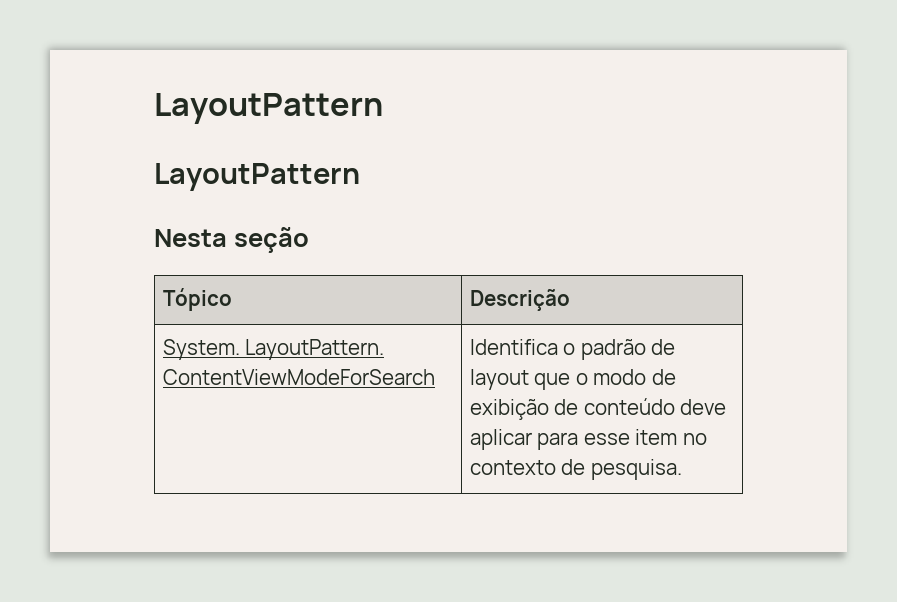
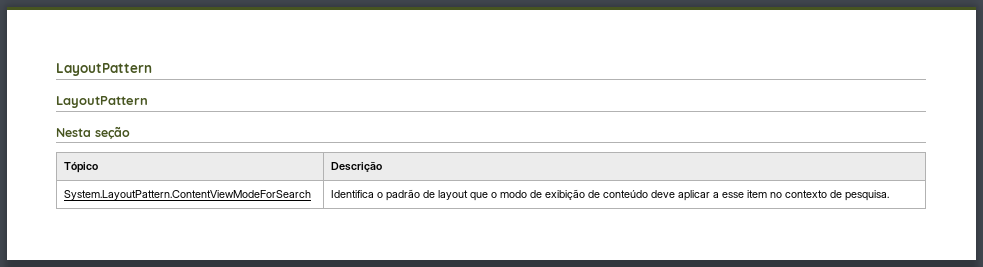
- System. LayoutPattern. ContentViewModeForSearch | Identifica o padrão de layout que o modo de exibição de conteúdo deve aplicar para esse item no contexto de pesquisa.
+ System.LayoutPattern.ContentViewModeForSearch | Identifica o padrão de layout que o modo de exibição de conteúdo deve aplicar a esse item no contexto de pesquisa.

